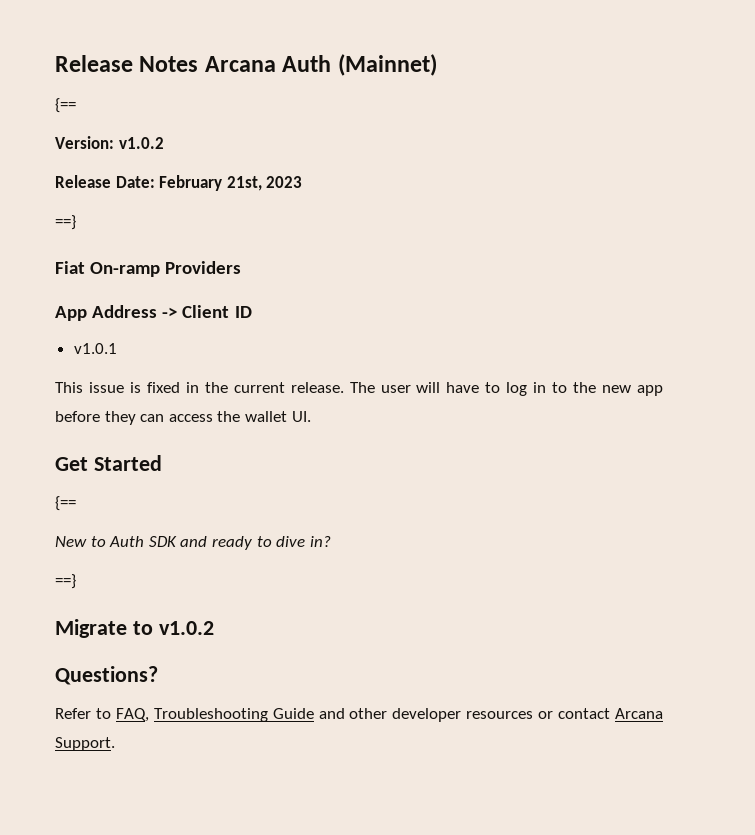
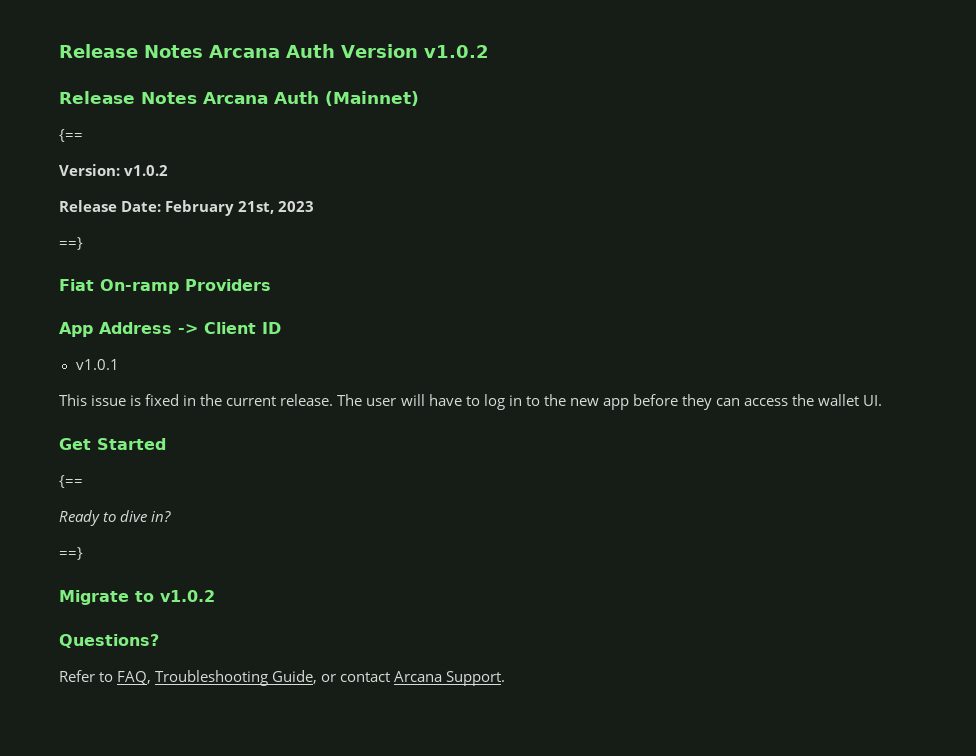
+ Release Notes Arcana Auth Version v1.0.2
- New to Auth SDK and ready to dive in?
+ Ready to dive in?
- Refer to FAQ, Troubleshooting Guide and other developer resources or contact Arcana Support.
+ Refer to FAQ, Troubleshooting Guide, or contact Arcana Support.

